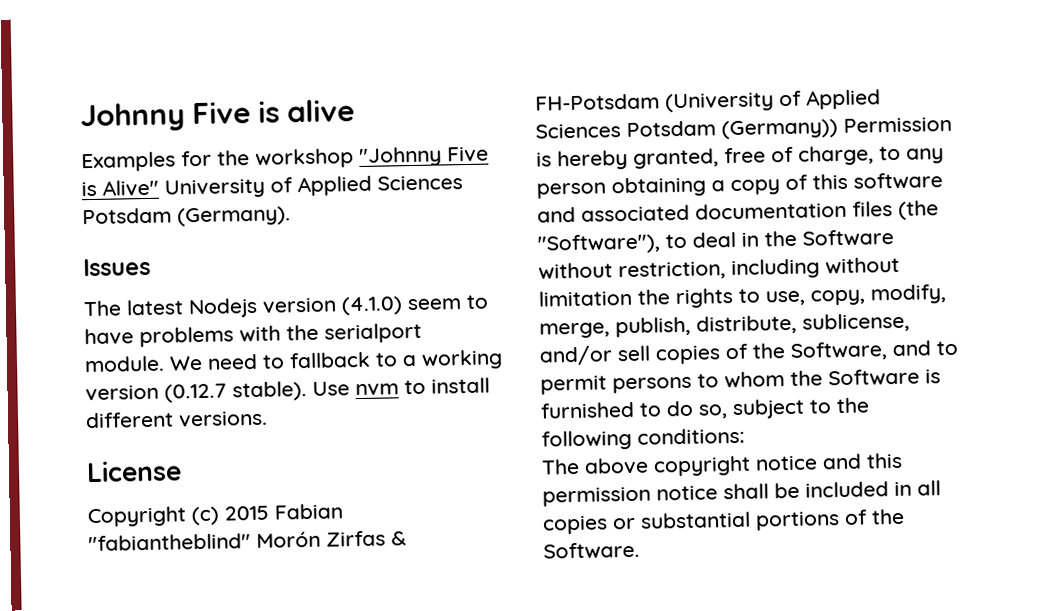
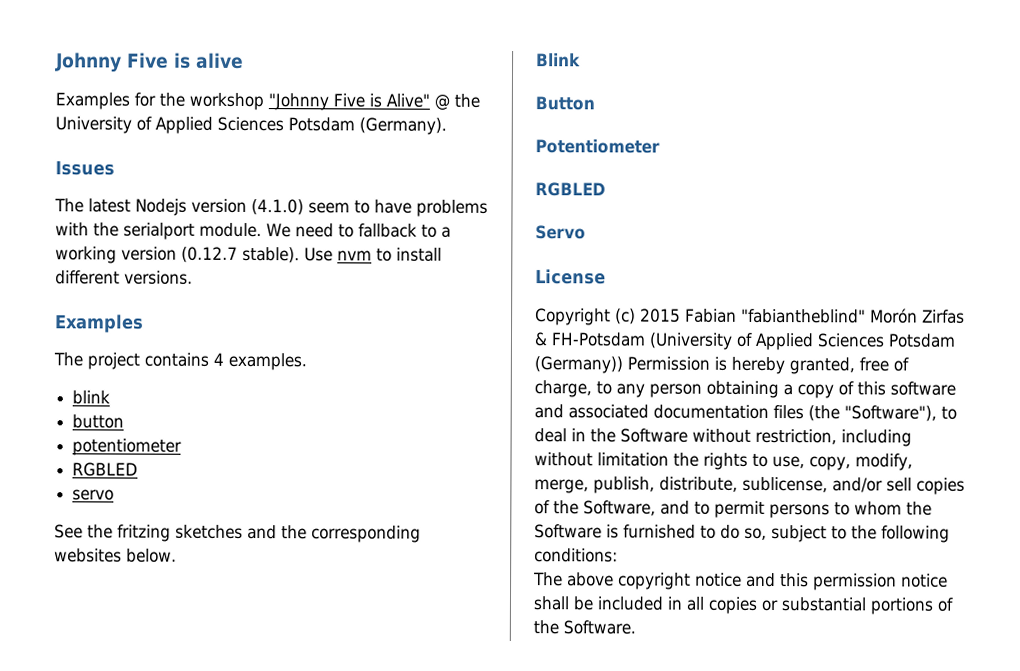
- Examples for the workshop "Johnny Five is Alive" University of Applied Sciences Potsdam (Germany).
+ Examples for the workshop "Johnny Five is Alive" @ the University of Applied Sciences Potsdam (Germany).
  Use nvm to install different versions.
+ Examples
+ The project contains 4 examples.
+ blink
+ button
+ potentiometer
+ RGBLED
+ servo
+ See the fritzing sketches and the corresponding websites below.
+ Blink
+ Button
+ Potentiometer
+ RGBLED
+ Servo

